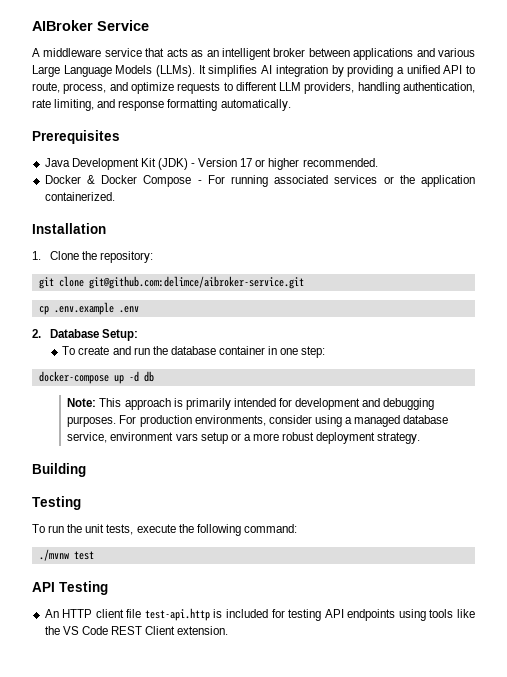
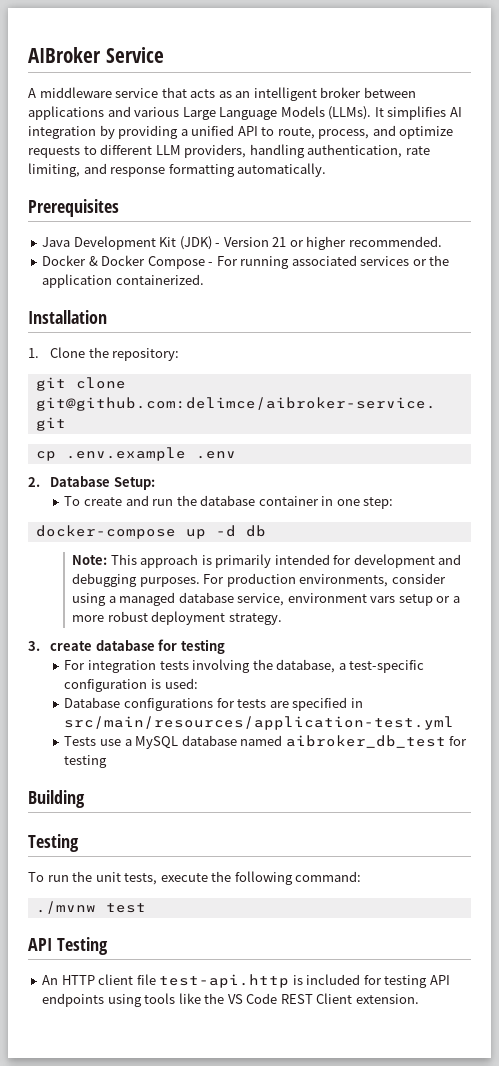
- Java Development Kit (JDK) - Version 17 or higher recommended.
+ Java Development Kit (JDK) - Version 21 or higher recommended.
+ 3. create database for testing
+ For integration tests involving the database, a test-specific configuration is used:
+ Database configurations for tests are specified in src/main/resources/application-test.yml
+ Tests use a MySQL database named aibroker_db_test for testing

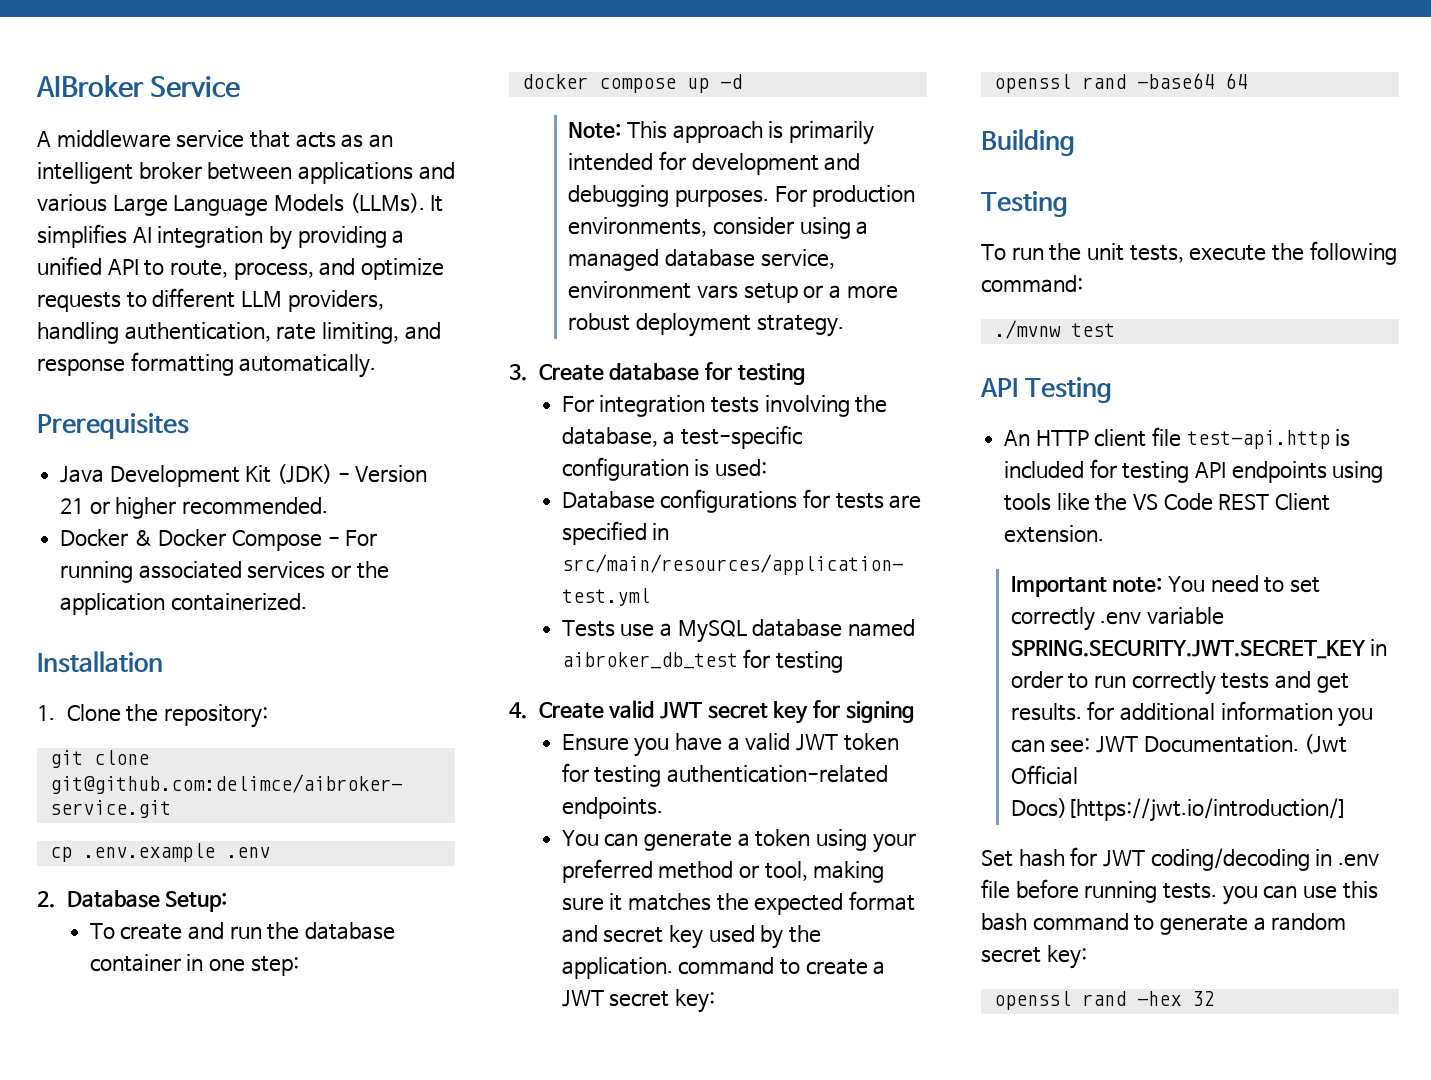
- docker-compose up -d db
+ docker compose up -d
- 3. create database for testing
+ 3. Create database for testing
+ 4. Create valid JWT secret key for signing
+ Ensure you have a valid JWT token for testing authentication-related endpoints.
+ You can generate a token using your preferred method or tool, making sure it matches the expected format and secret key used by the application. command to create a JWT secret key:
+ openssl rand -base64 64
+ Important note: You need to set correctly .env variable SPRING.SECURITY.JWT.SECRET_KEY in order to run correctly tests and get results. for additional information you can see: JWT Documentation. (Jwt Official Docs)[https://jwt.io/introduction/]
+ Set hash for JWT coding/decoding in .env file before running tests. you can use this bash command to generate a random secret key:
+ openssl rand -hex 32

